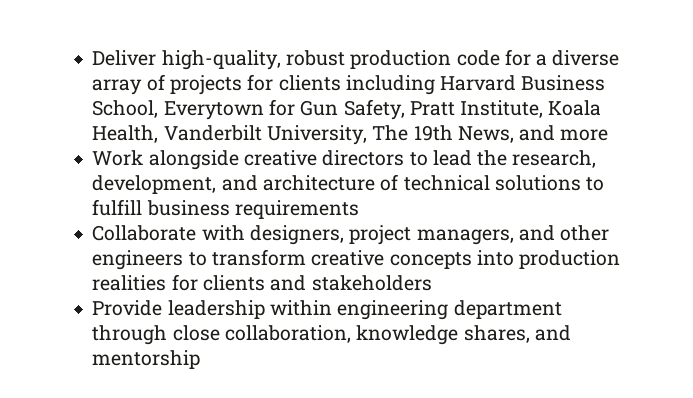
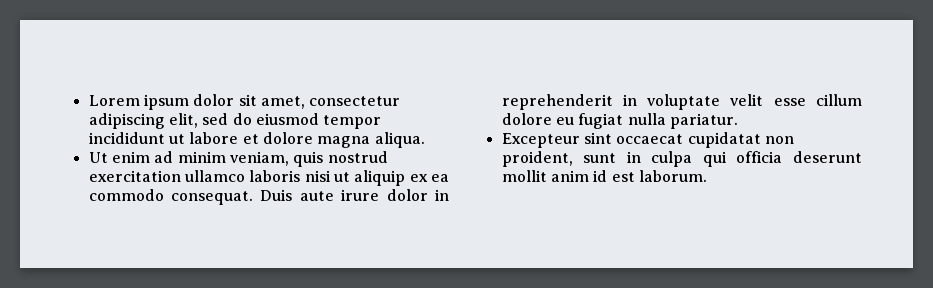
- Deliver high-quality, robust production code for a diverse array of projects for clients including Harvard Business School, Everytown for Gun Safety, Pratt Institute, Koala Health, Vanderbilt University, The 19th News, and more
- Work alongside creative directors to lead the research, development, and architecture of technical solutions to fulfill business requirements
- Collaborate with designers, project managers, and other engineers to transform creative concepts into production realities for clients and stakeholders
- Provide leadership within engineering department through close collaboration, knowledge shares, and mentorship
+ Lorem ipsum dolor sit amet, consectetur adipiscing elit, sed do eiusmod tempor incididunt ut labore et dolore magna aliqua.
+ Ut enim ad minim veniam, quis nostrud exercitation ullamco laboris nisi ut aliquip ex ea commodo consequat. Duis aute irure dolor in reprehenderit in voluptate velit esse cillum dolore eu fugiat nulla pariatur.
+ Excepteur sint occaecat cupidatat non proident, sunt in culpa qui officia deserunt mollit anim id est laborum.

